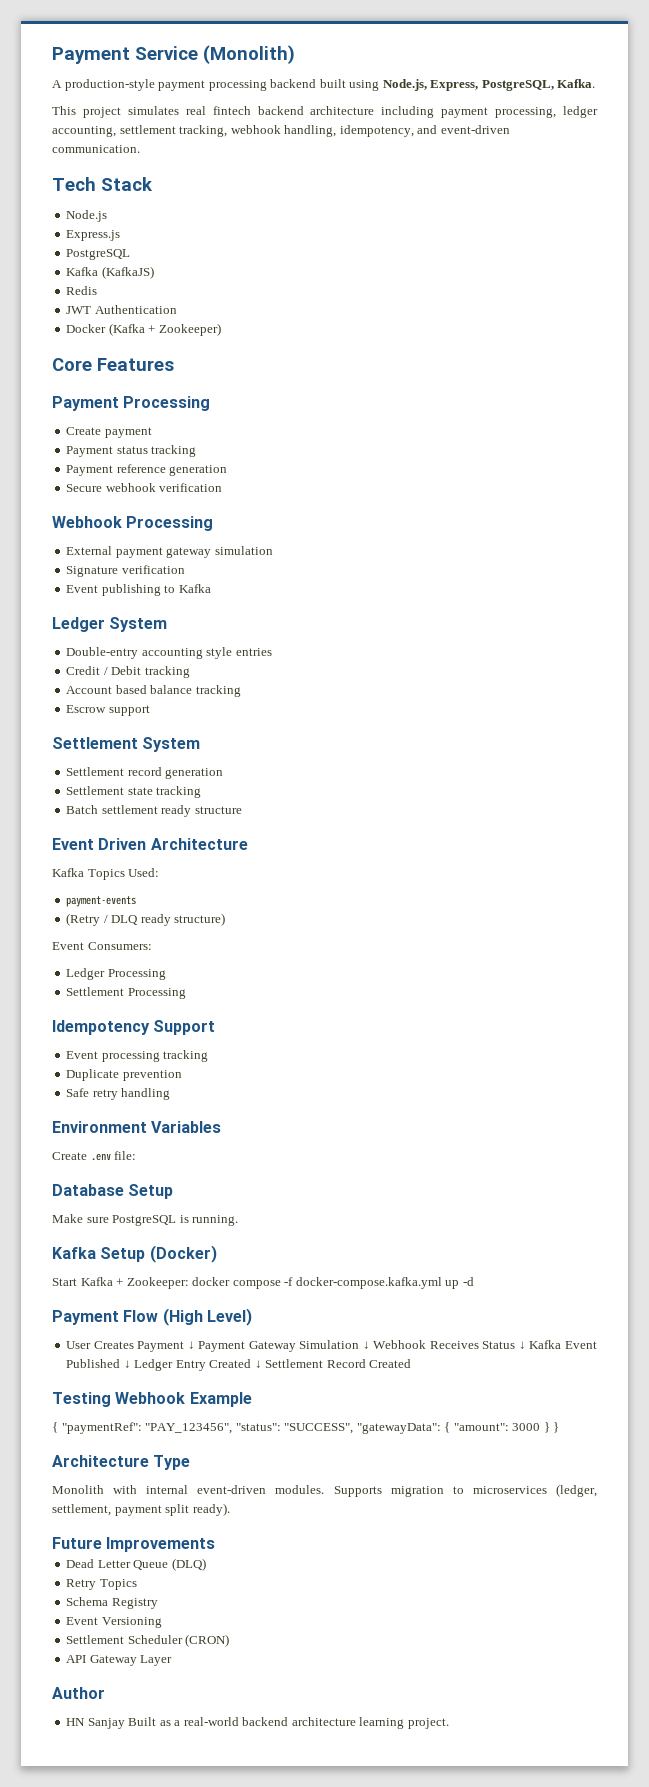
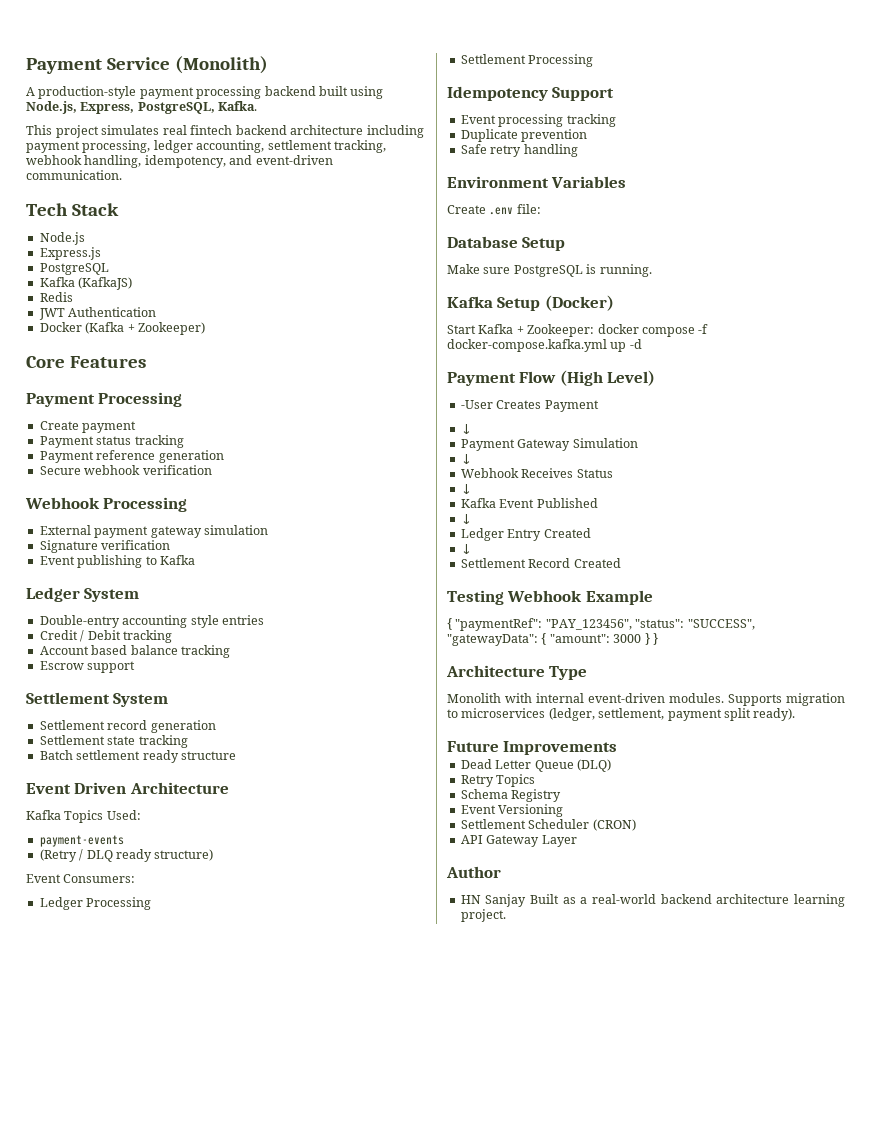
- User Creates Payment ↓ Payment Gateway Simulation ↓ Webhook Receives Status ↓ Kafka Event Published ↓ Ledger Entry Created ↓ Settlement Record Created
+ -User Creates Payment
+ ↓
+ Payment Gateway Simulation
+ ↓
+ Webhook Receives Status
+ ↓
+ Kafka Event Published
+ ↓
+ Ledger Entry Created
+ ↓
+ Settlement Record Created

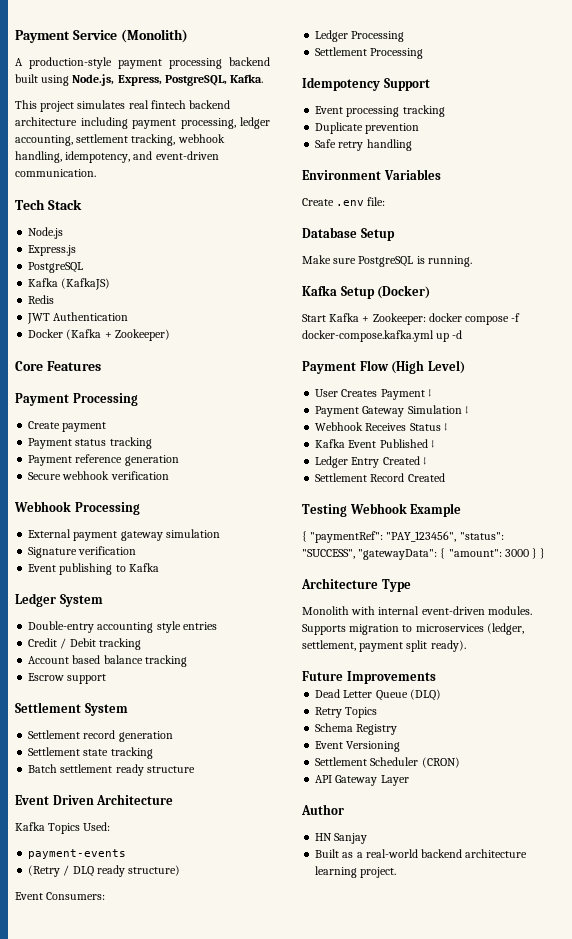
- -User Creates Payment
- ↓
+ User Creates Payment ↓
- Payment Gateway Simulation
- ↓
+ Payment Gateway Simulation ↓
- Webhook Receives Status
- ↓
+ Webhook Receives Status ↓
- Kafka Event Published
- ↓
+ Kafka Event Published ↓
- Ledger Entry Created
- ↓
+ Ledger Entry Created ↓
- HN Sanjay Built as a real-world backend architecture learning project.
+ HN Sanjay
+ Built as a real-world backend architecture learning project.

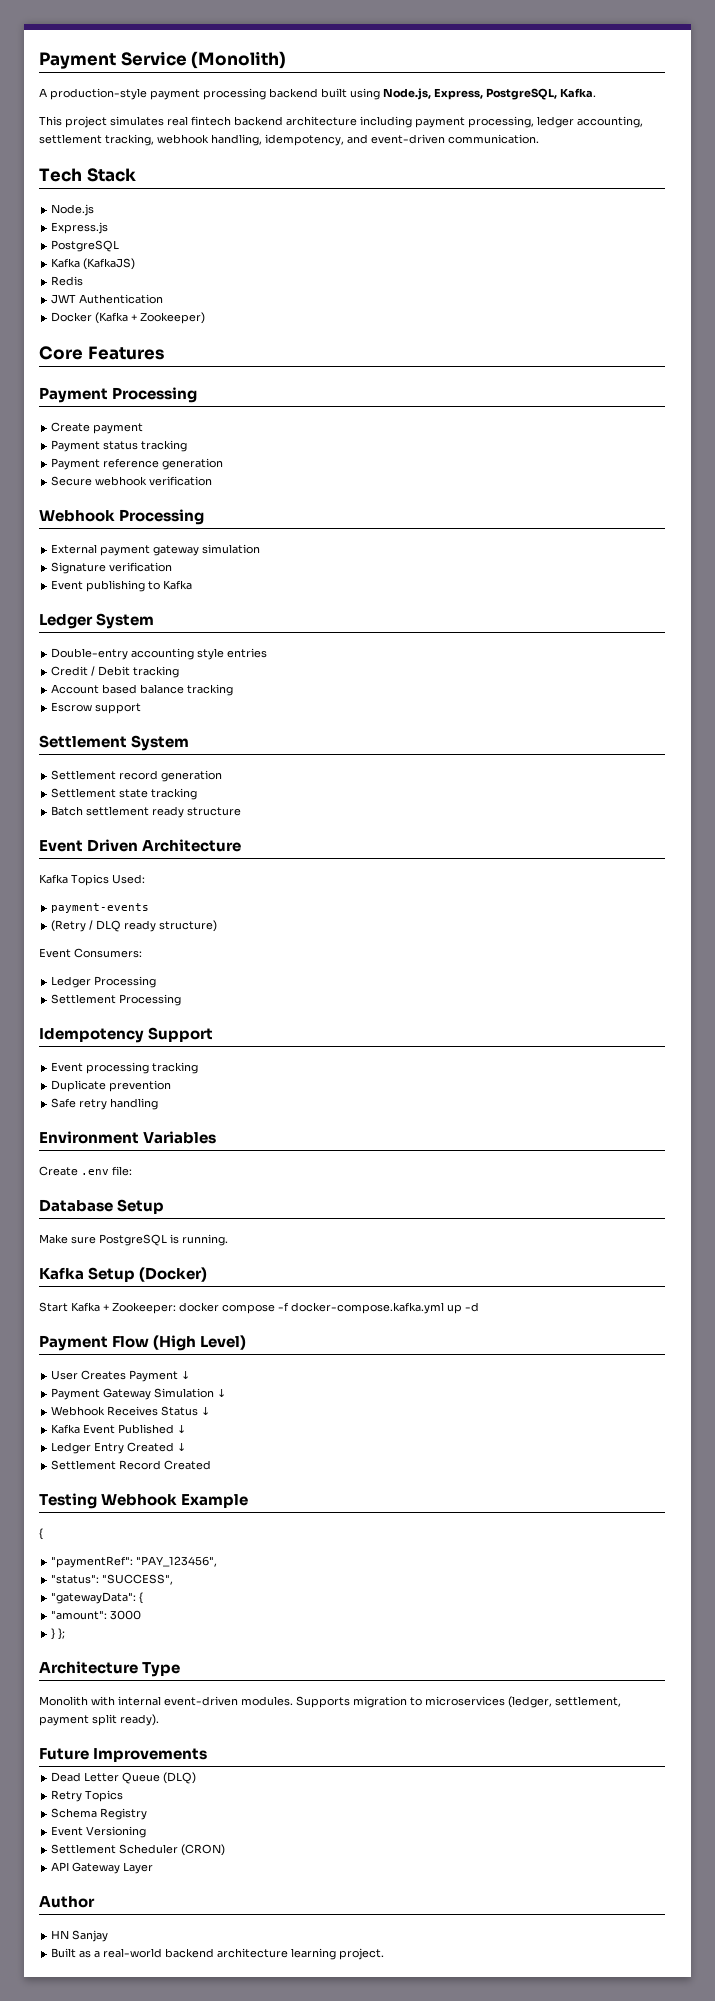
  Testing Webhook Example
- { "paymentRef": "PAY_123456", "status": "SUCCESS", "gatewayData": { "amount": 3000 } }
+ {
+ "paymentRef": "PAY_123456",
+ "status": "SUCCESS",
+ "gatewayData": {
+ "amount": 3000
+ } };

